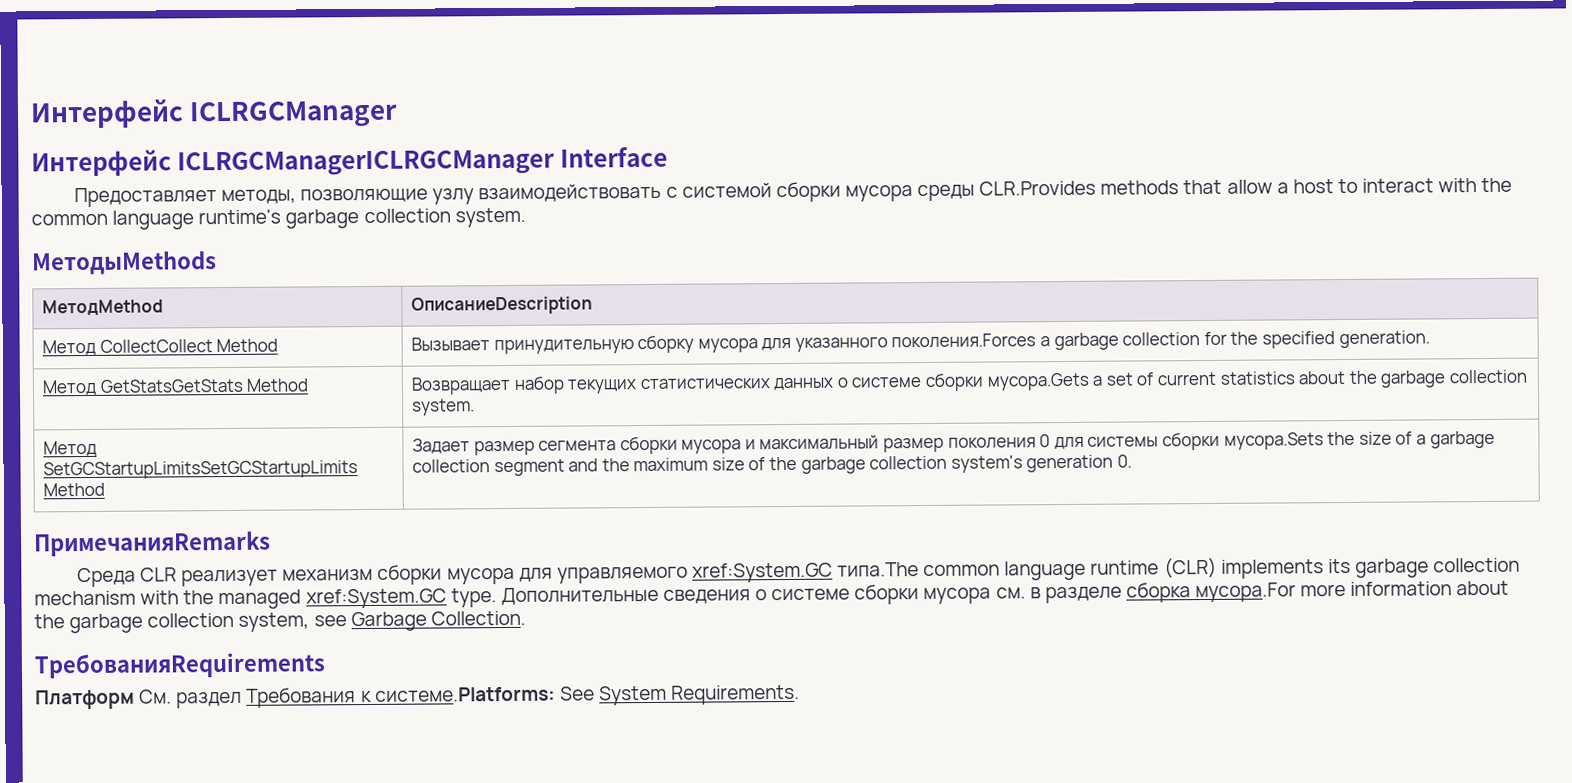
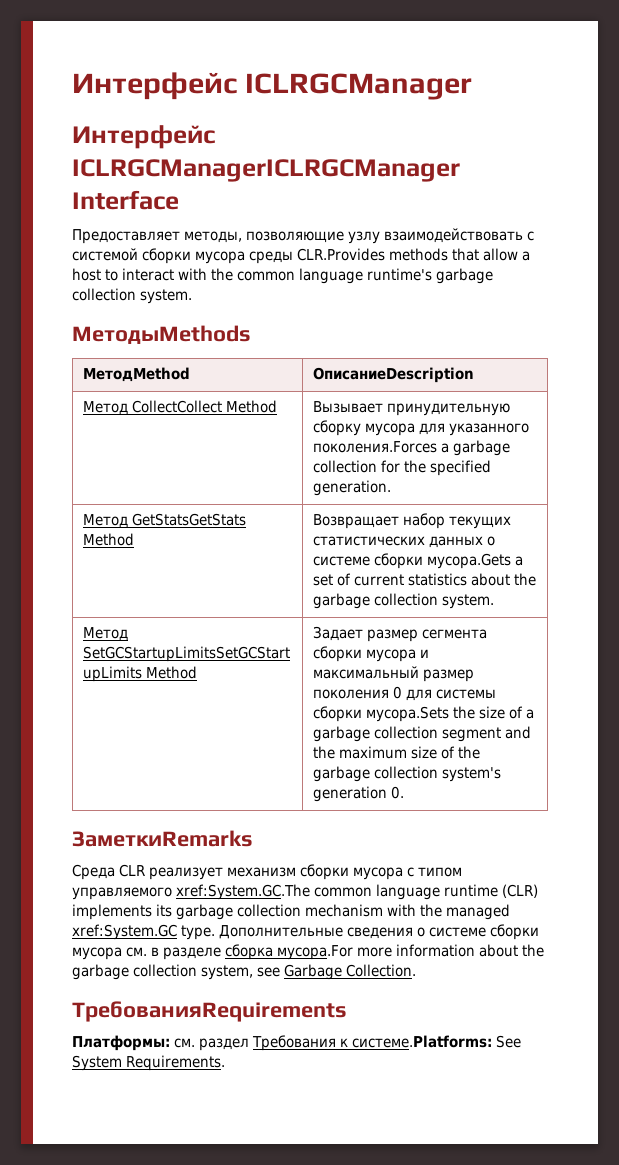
- ПримечанияRemarks
+ ЗаметкиRemarks
- Среда CLR реализует механизм сборки мусора для управляемого xref:System.GC типа.The common language runtime (CLR) implements its garbage collection mechanism with the managed xref:System.GC type.
+ Среда CLR реализует механизм сборки мусора с типом управляемого xref:System.GC.The common language runtime (CLR) implements its garbage collection mechanism with the managed xref:System.GC type.
- Платформ См. раздел Требования к системе.Platforms: See System Requirements.
+ Платформы: см. раздел Требования к системе.Platforms: See System Requirements.

